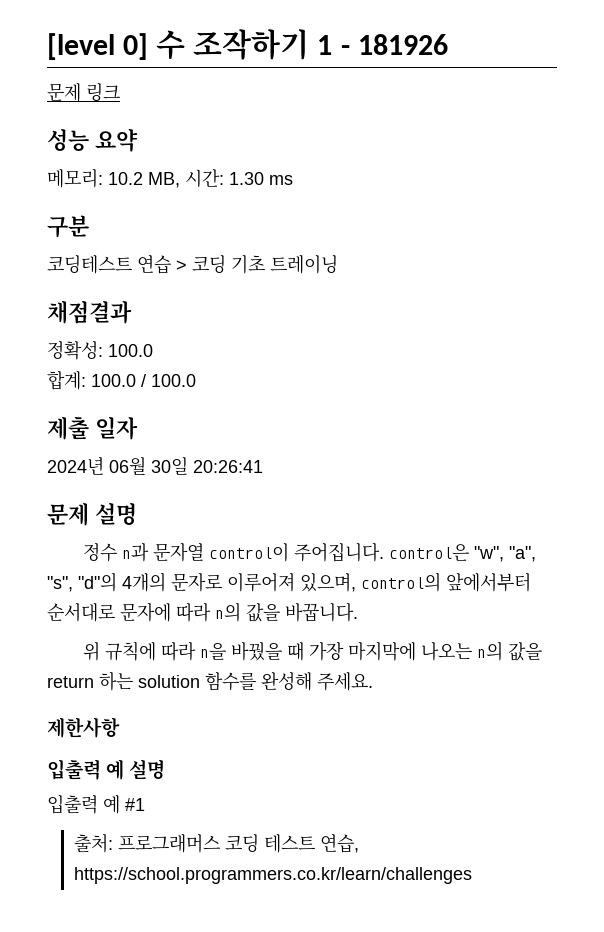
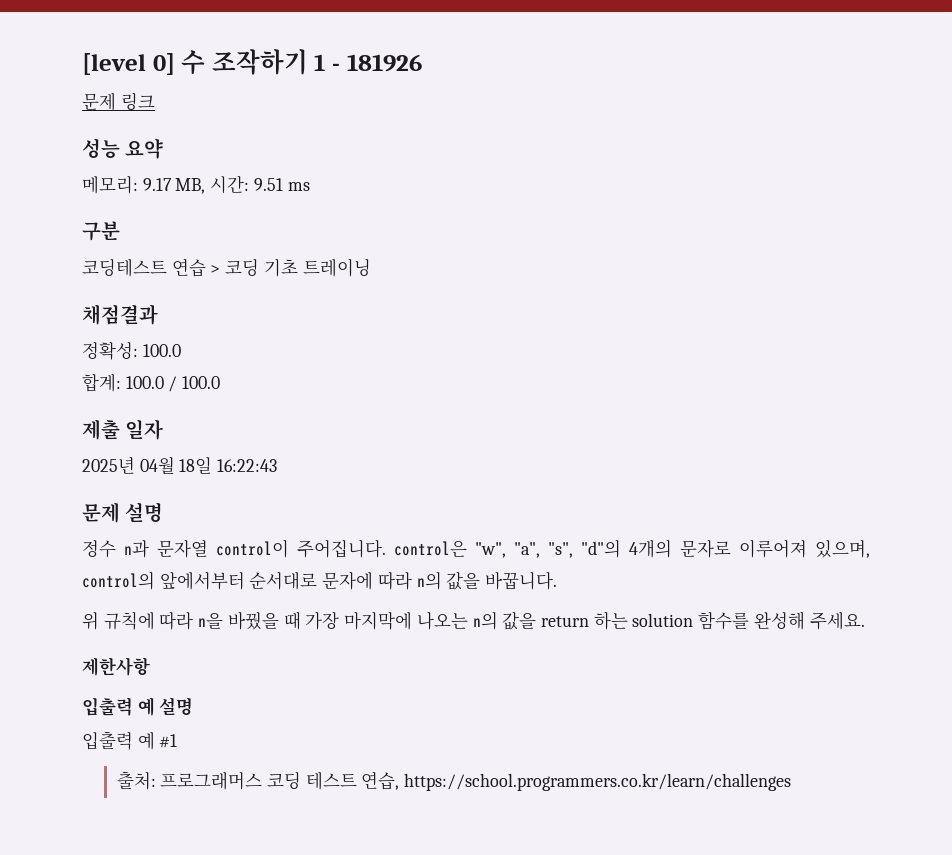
- 메모리: 10.2 MB, 시간: 1.30 ms
+ 메모리: 9.17 MB, 시간: 9.51 ms
- 2024년 06월 30일 20:26:41
+ 2025년 04월 18일 16:22:43

